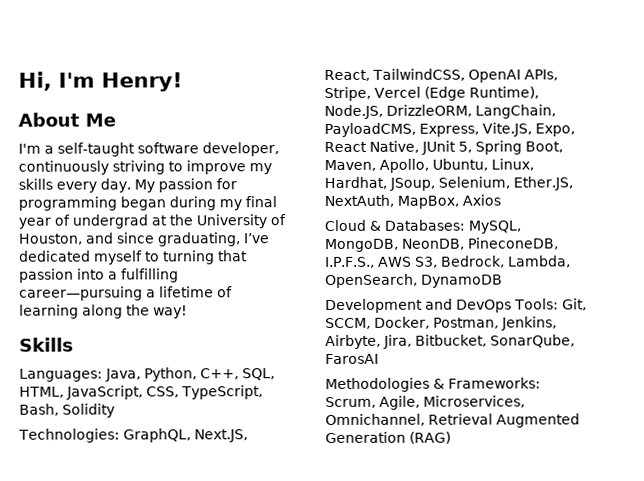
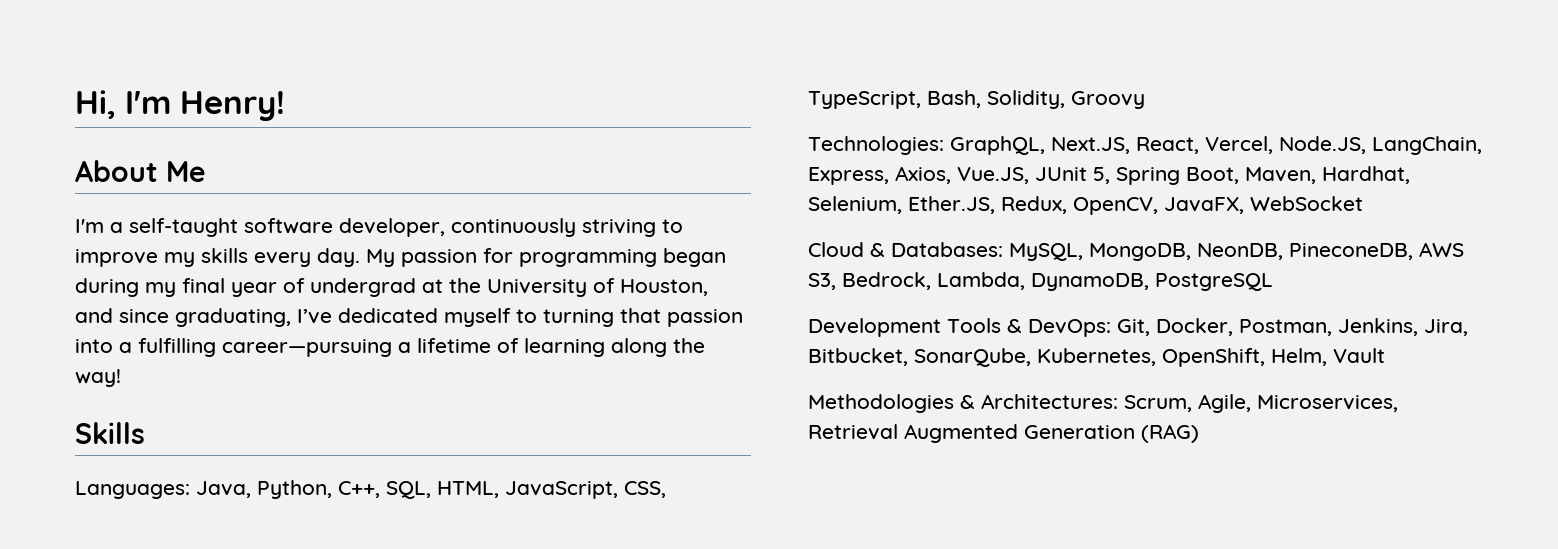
- Languages: Java, Python, C++, SQL, HTML, JavaScript, CSS, TypeScript, Bash, Solidity
+ Languages: Java, Python, C++, SQL, HTML, JavaScript, CSS, TypeScript, Bash, Solidity, Groovy
- Technologies: GraphQL, Next.JS, React, TailwindCSS, OpenAI APIs, Stripe, Vercel (Edge Runtime), Node.JS, DrizzleORM, LangChain, PayloadCMS, Express, Vite.JS, Expo, React Native, JUnit 5, Spring Boot, Maven, Apollo, Ubuntu, Linux, Hardhat, JSoup, Selenium, Ether.JS, NextAuth, MapBox, Axios
+ Technologies: GraphQL, Next.JS, React, Vercel, Node.JS, LangChain, Express, Axios, Vue.JS, JUnit 5, Spring Boot, Maven, Hardhat, Selenium, Ether.JS, Redux, OpenCV, JavaFX, WebSocket
- Cloud & Databases: MySQL, MongoDB, NeonDB, PineconeDB, I.P.F.S., AWS S3, Bedrock, Lambda, OpenSearch, DynamoDB
+ Cloud & Databases: MySQL, MongoDB, NeonDB, PineconeDB, AWS S3, Bedrock, Lambda, DynamoDB, PostgreSQL
- Development and DevOps Tools: Git, SCCM, Docker, Postman, Jenkins, Airbyte, Jira, Bitbucket, SonarQube, FarosAI
+ Development Tools & DevOps: Git, Docker, Postman, Jenkins, Jira, Bitbucket, SonarQube, Kubernetes, OpenShift, Helm, Vault
- Methodologies & Frameworks: Scrum, Agile, Microservices, Omnichannel, Retrieval Augmented Generation (RAG)
+ Methodologies & Architectures: Scrum, Agile, Microservices, Retrieval Augmented Generation (RAG)

